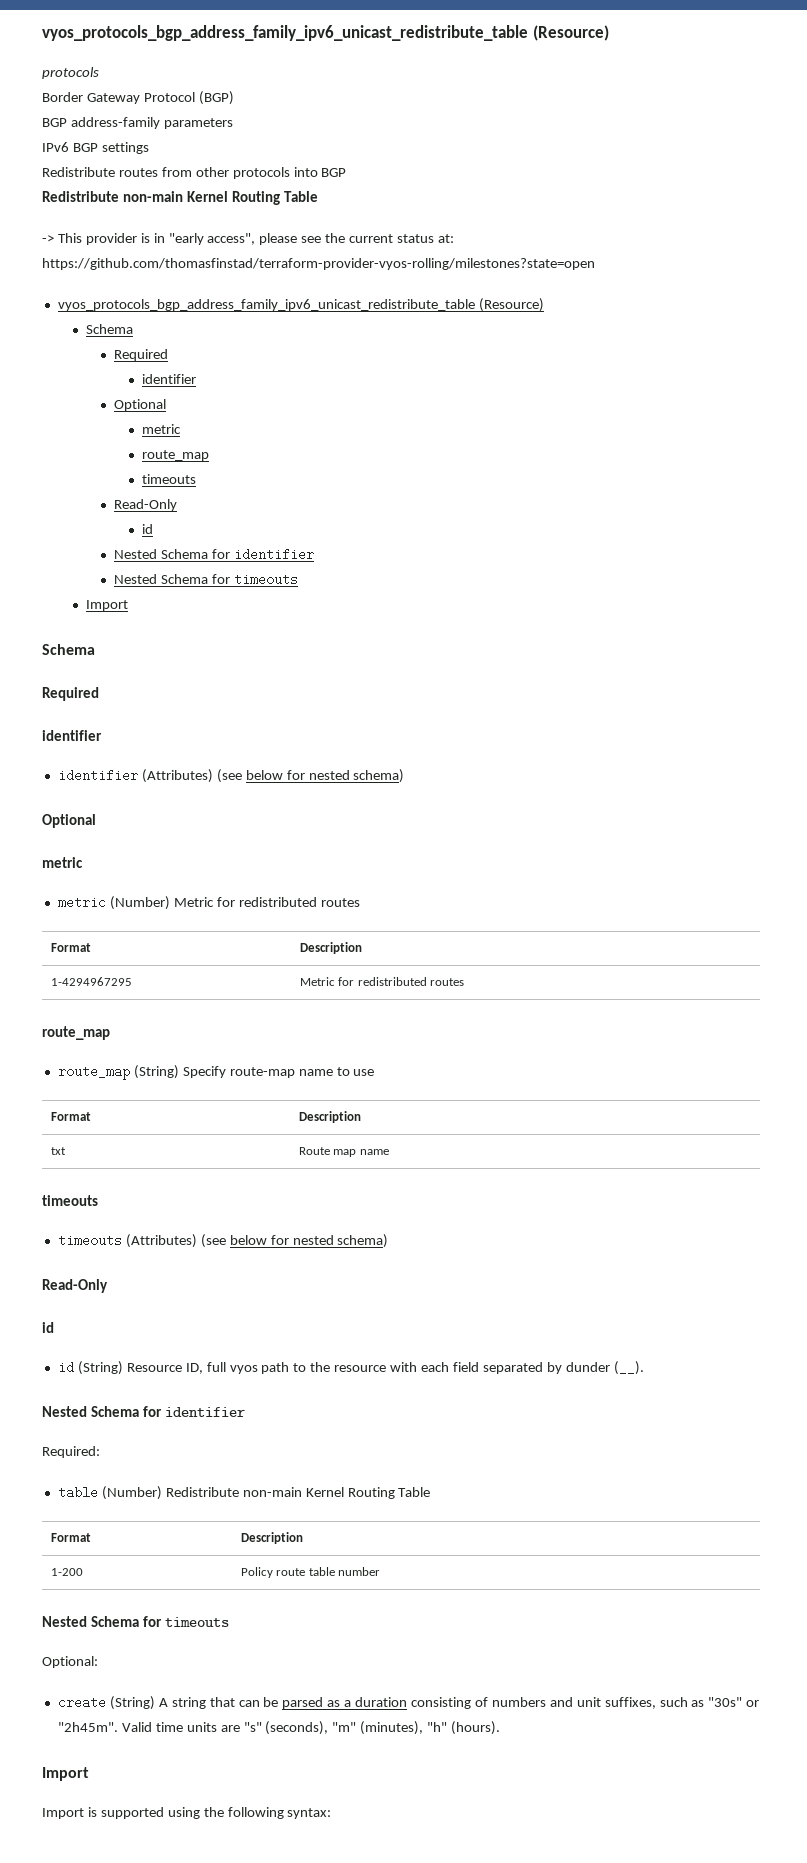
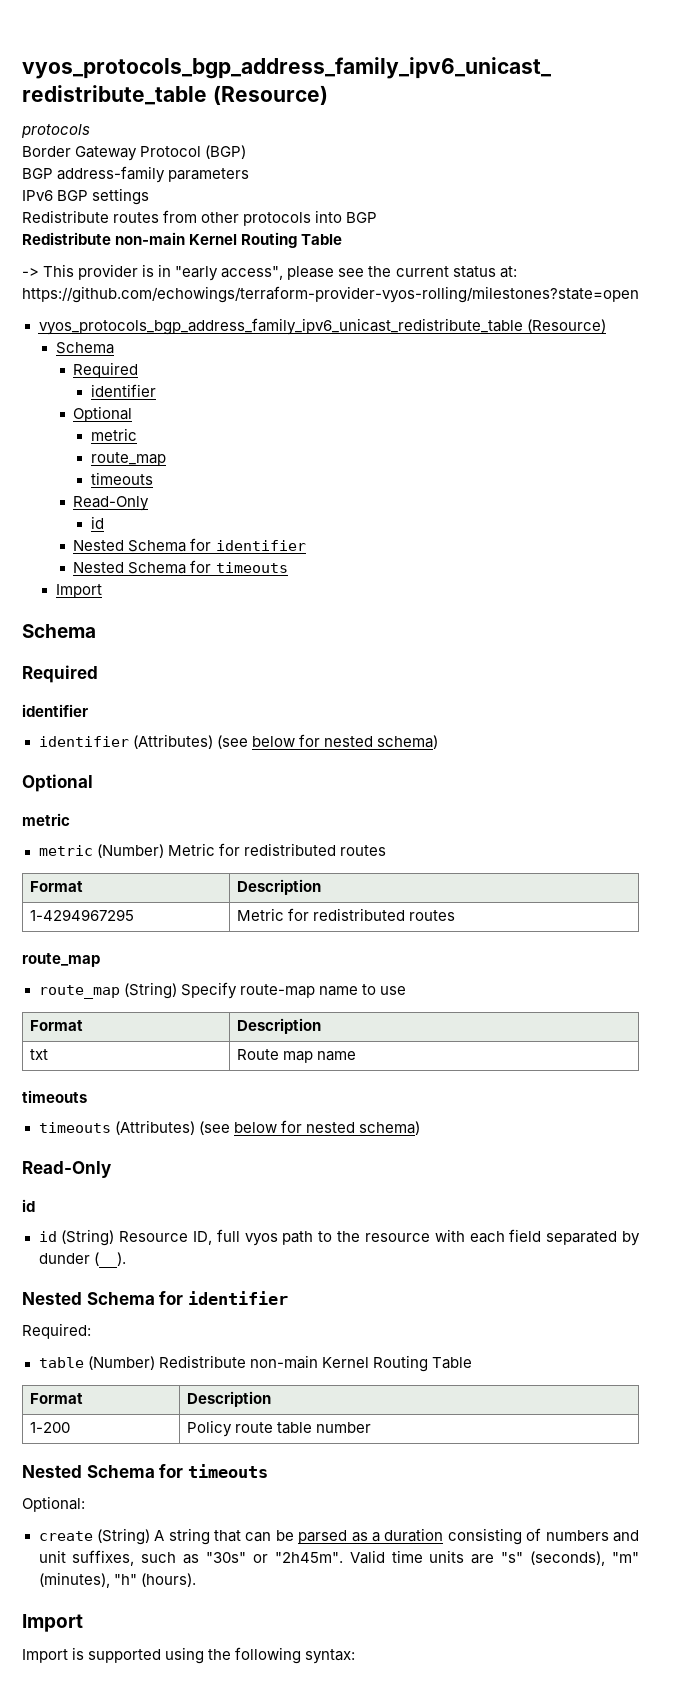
- -> This provider is in "early access", please see the current status at: https://github.com/thomasfinstad/terraform-provider-vyos-rolling/milestones?state=open
+ -> This provider is in "early access", please see the current status at: https://github.com/echowings/terraform-provider-vyos-rolling/milestones?state=open

